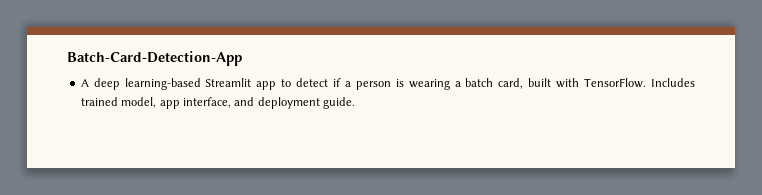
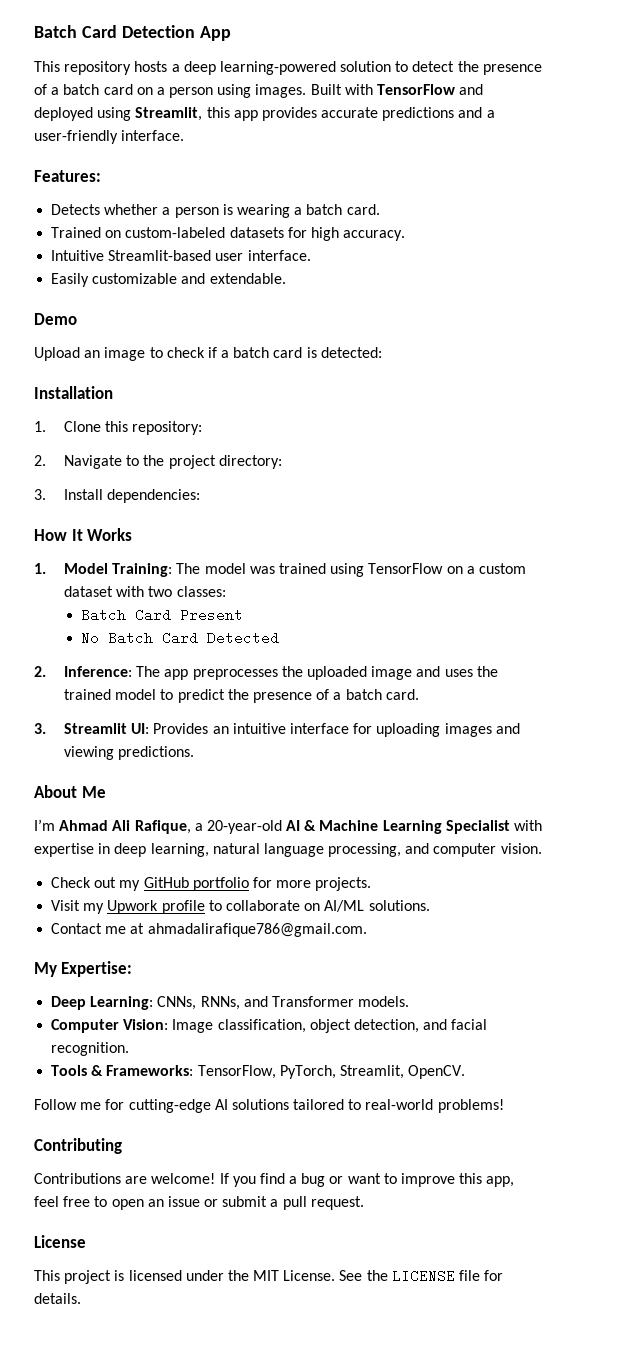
- Batch-Card-Detection-App
- A deep learning-based Streamlit app to detect if a person is wearing a batch card, built with TensorFlow. Includes trained model, app interface, and deployment guide.
+ Batch Card Detection App
+ This repository hosts a deep learning-powered solution to detect the presence of a batch card on a person using images. Built with TensorFlow and deployed using Streamlit, this app provides accurate predictions and a user-friendly interface.
+ Features:
+ Detects whether a person is wearing a batch card.
+ Trained on custom-labeled datasets for high accuracy.
+ Intuitive Streamlit-based user interface.
+ Easily customizable and extendable.
+ Demo
+ Upload an image to check if a batch card is detected:
+ Installation
+ 1. Clone this repository:
+ 2. Navigate to the project directory:
+ 3. Install dependencies:
+ How It Works
+ 1. Model Training: The model was trained using TensorFlow on a custom dataset with two classes:
+ Batch Card Present
+ No Batch Card Detected
+ 2. Inference: The app preprocesses the uploaded image and uses the trained model to predict the presence of a batch card.
+ 3. Streamlit UI: Provides an intuitive interface for uploading images and viewing predictions.
+ About Me
+ I’m Ahmad Ali Rafique, a 20-year-old AI & Machine Learning Specialist with expertise in deep learning, natural language processing, and computer vision.
+ Check out my GitHub portfolio for more projects.
+ Visit my Upwork profile to collaborate on AI/ML solutions.
+ Contact me at ahmadalirafique786@gmail.com.
+ My Expertise:
+ Deep Learning: CNNs, RNNs, and Transformer models.
+ Computer Vision: Image classification, object detection, and facial recognition.
+ Tools & Frameworks: TensorFlow, PyTorch, Streamlit, OpenCV.
+ Follow me for cutting-edge AI solutions tailored to real-world problems!
+ Contributing
+ Contributions are welcome! If you find a bug or want to improve this app, feel free to open an issue or submit a pull request.
+ License
+ This project is licensed under the MIT License. See the LICENSE file for details.

